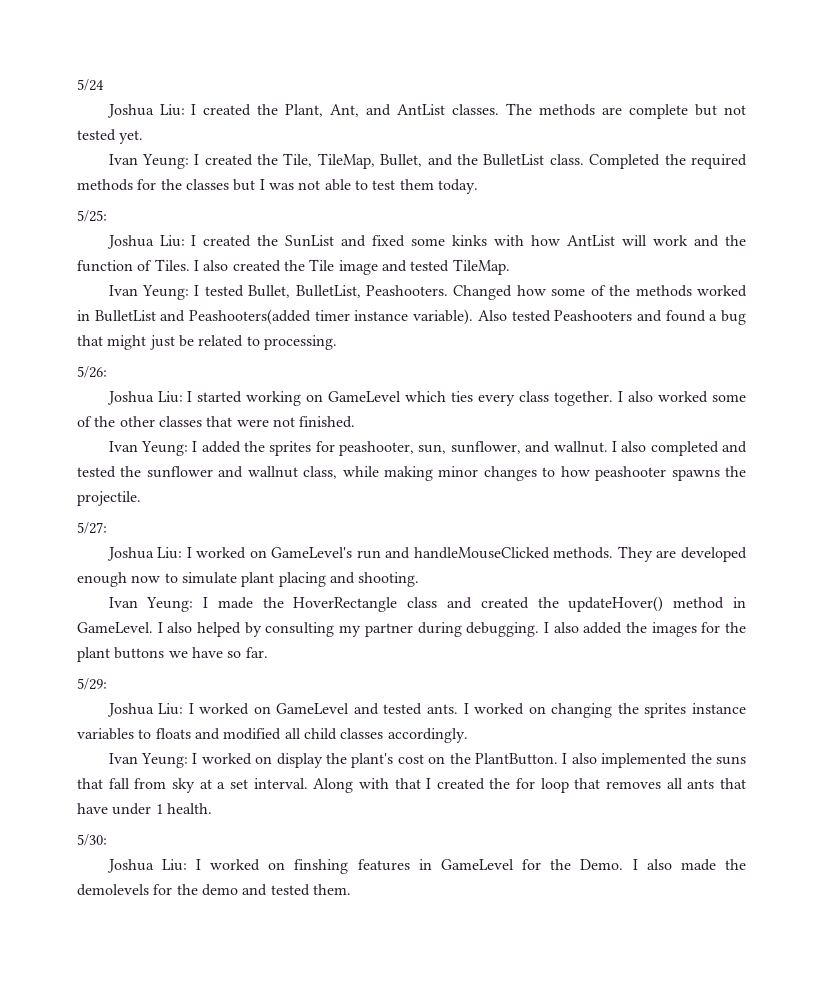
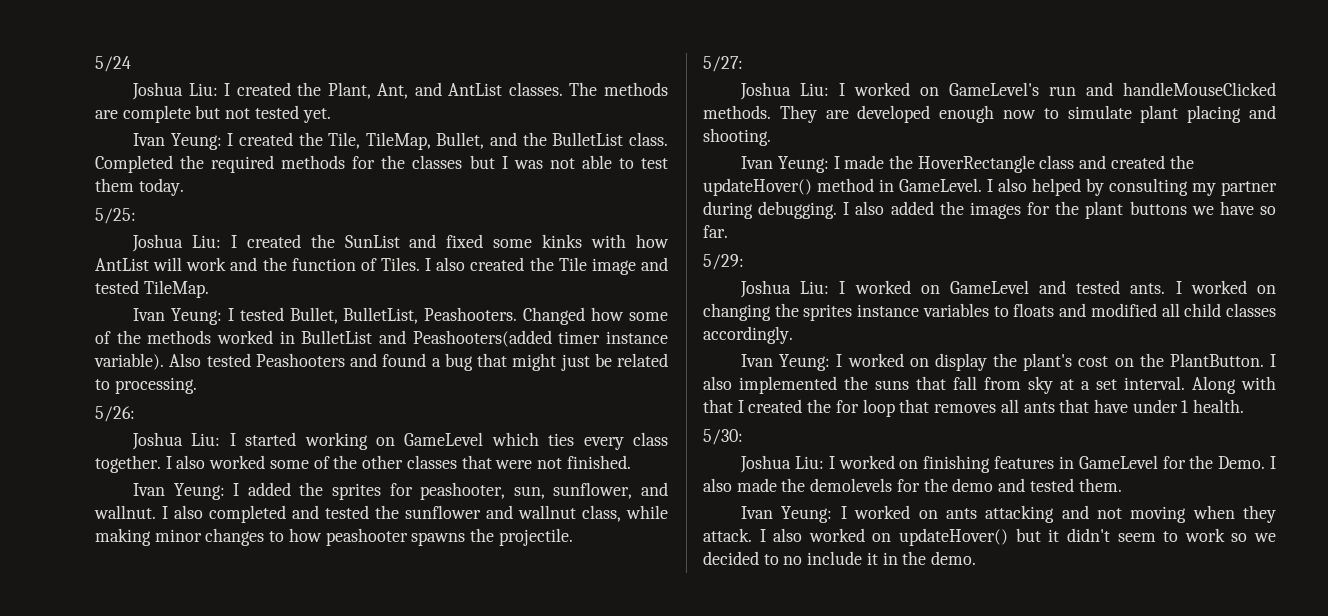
- Joshua Liu: I worked on finshing features in GameLevel for the Demo.
+ Joshua Liu: I worked on finishing features in GameLevel for the Demo.
+ Ivan Yeung: I worked on ants attacking and not moving when they attack. I also worked on updateHover() but it didn't seem to work so we decided to no include it in the demo.

